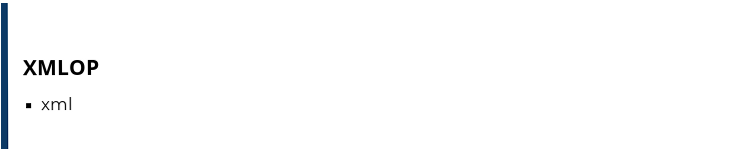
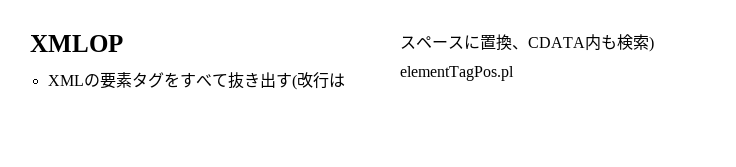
- xml
+ XMLの要素タグをすべて抜き出す(改行はスペースに置換、CDATA内も検索) elementTagPos.pl

